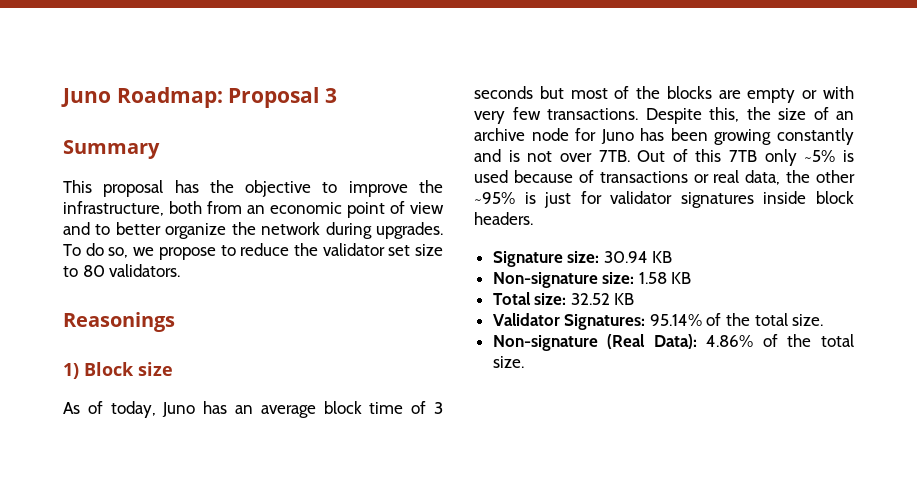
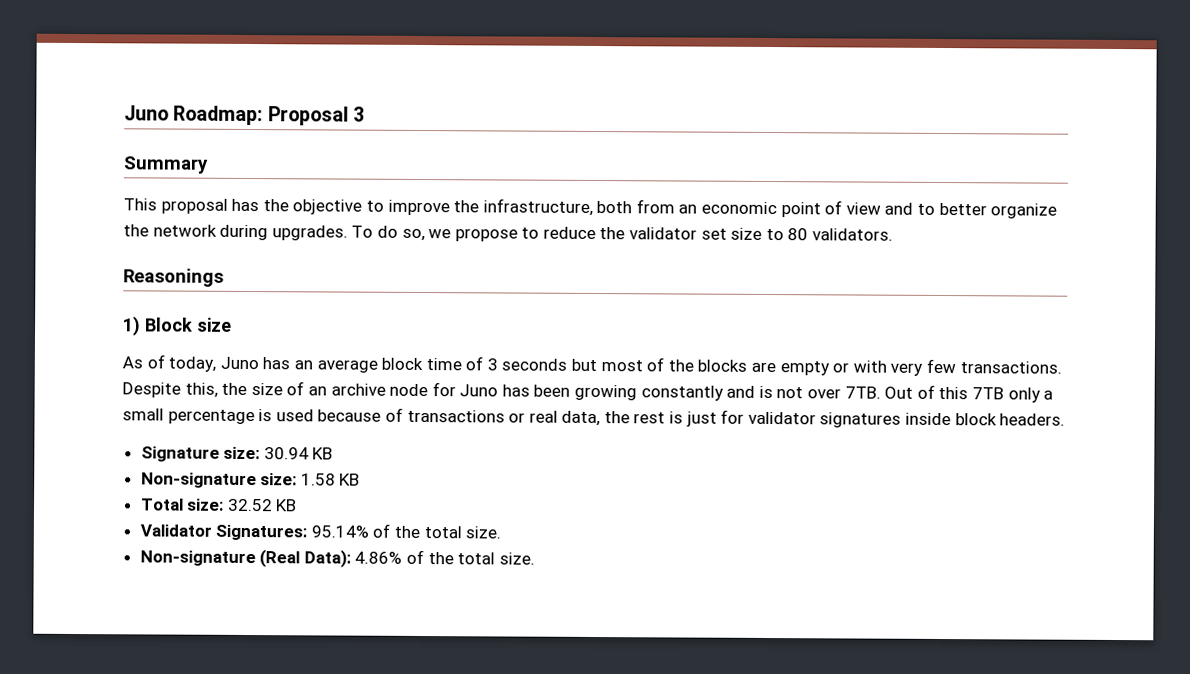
- Out of this 7TB only ~5% is used because of transactions or real data, the other ~95% is just for validator signatures inside block headers.
+ Out of this 7TB only a small percentage is used because of transactions or real data, the rest is just for validator signatures inside block headers.

